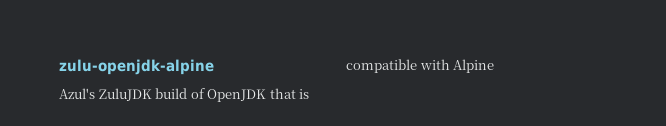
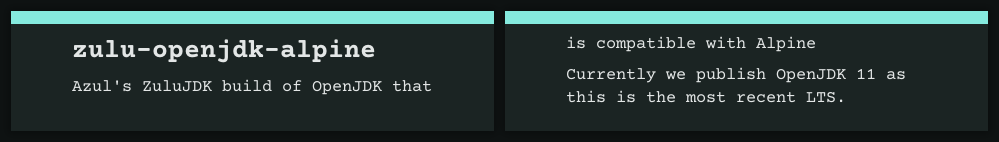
+ Currently we publish OpenJDK 11 as this is the most recent LTS.

